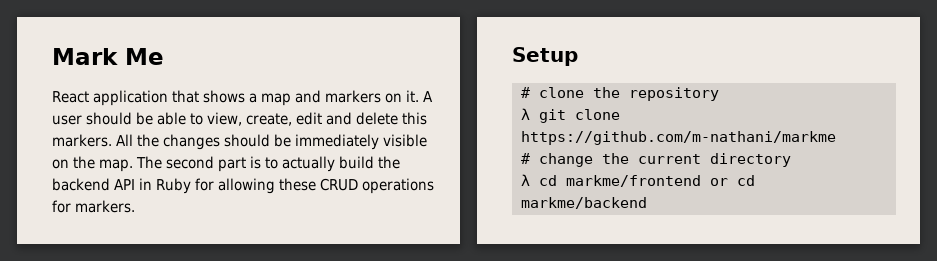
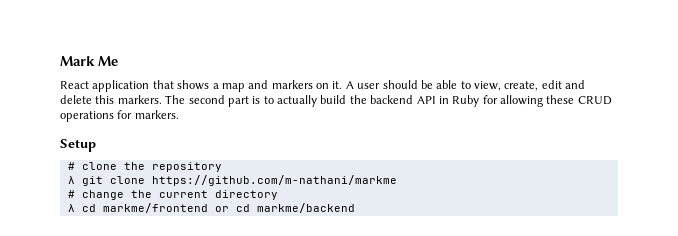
- All the changes should be immediately visible on the map.

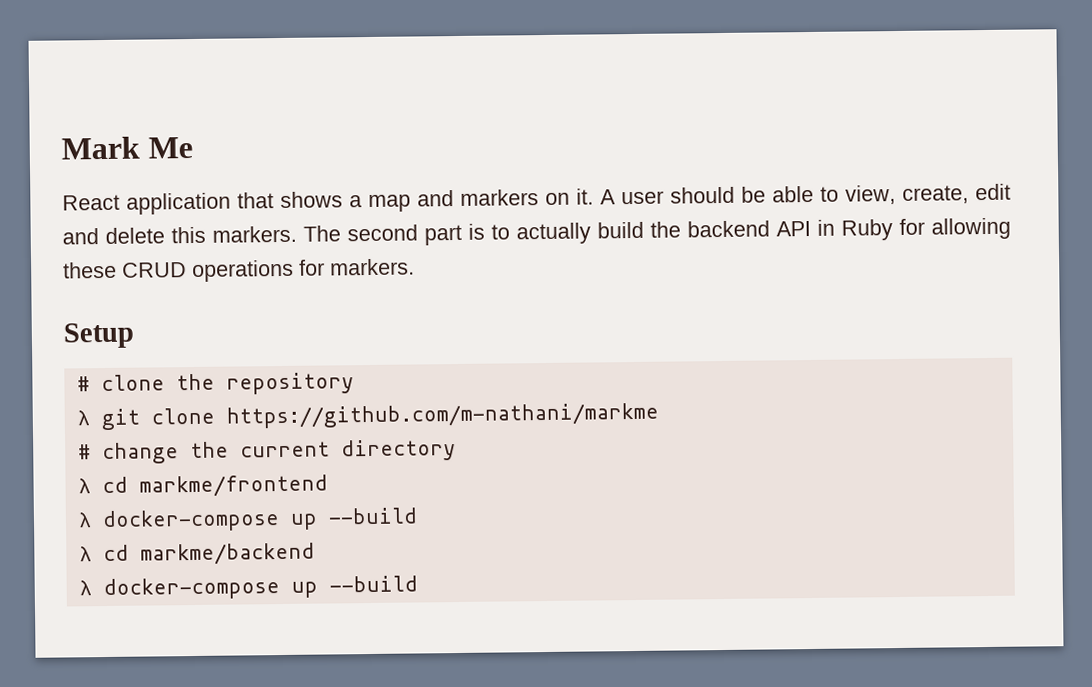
- λ cd markme/frontend or cd markme/backend
+ λ cd markme/frontend
+ λ docker-compose up --build
+ λ cd markme/backend
+ λ docker-compose up --build

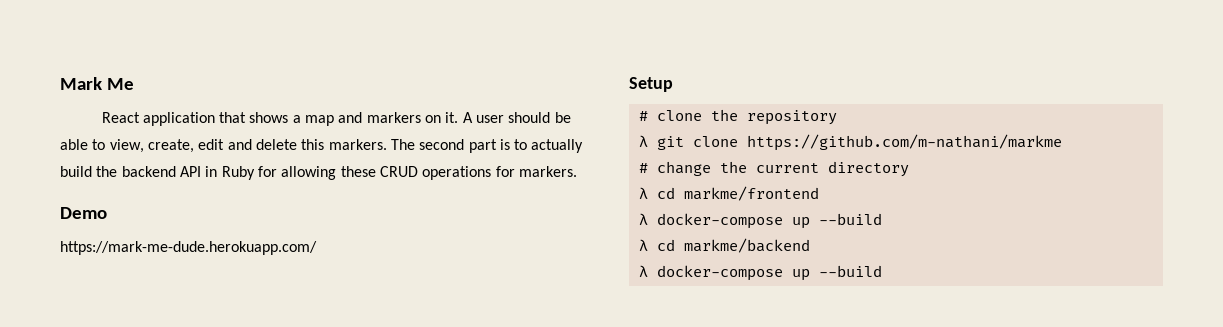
+ Demo
+ https://mark-me-dude.herokuapp.com/

